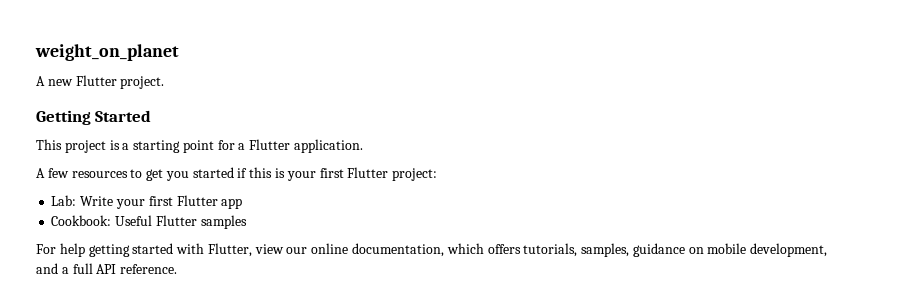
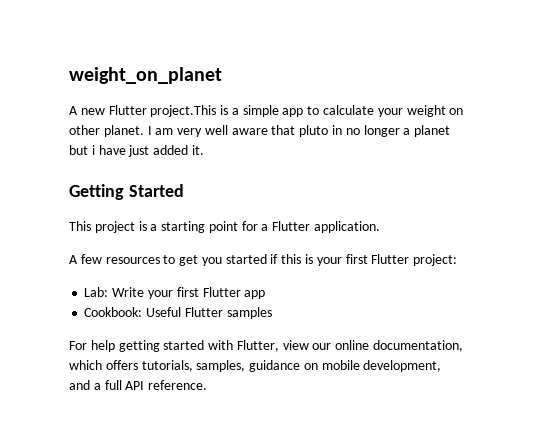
- A new Flutter project.
+ A new Flutter project.This is a simple app to calculate your weight on other planet. I am very well aware that pluto in no longer a planet but i have just added it.

